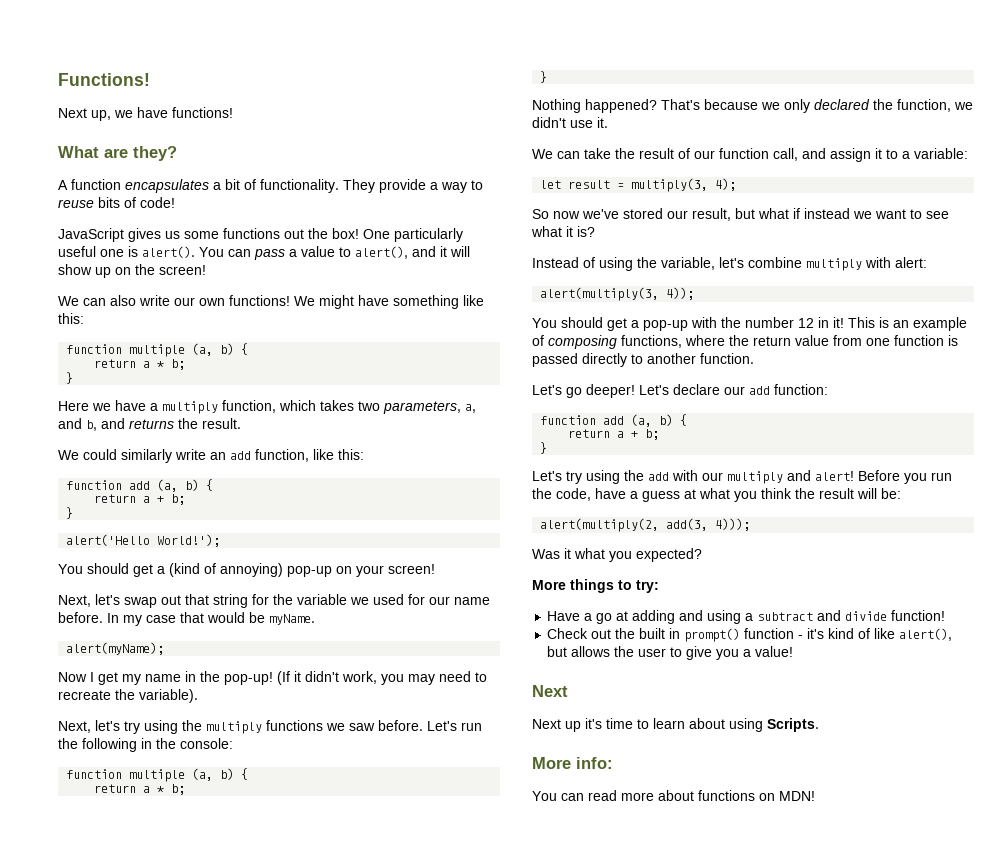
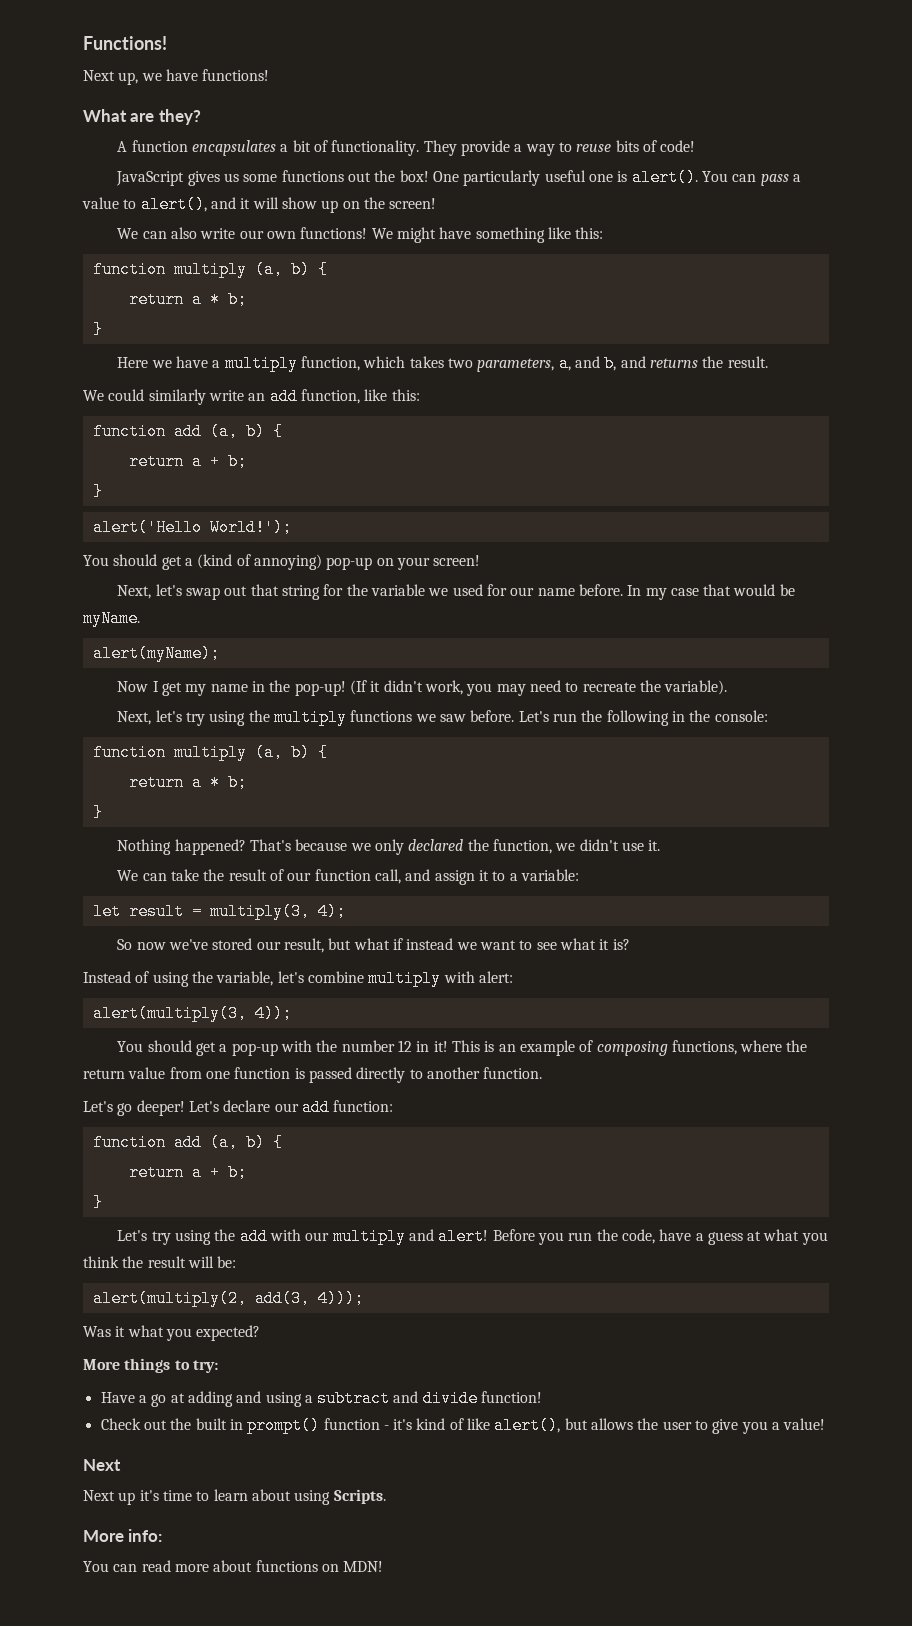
  We might have something like this:
- function multiple (a, b) {
+ function multiply (a, b) {
  Let's run the following in the console:
- function multiple (a, b) {
+ function multiply (a, b) {

